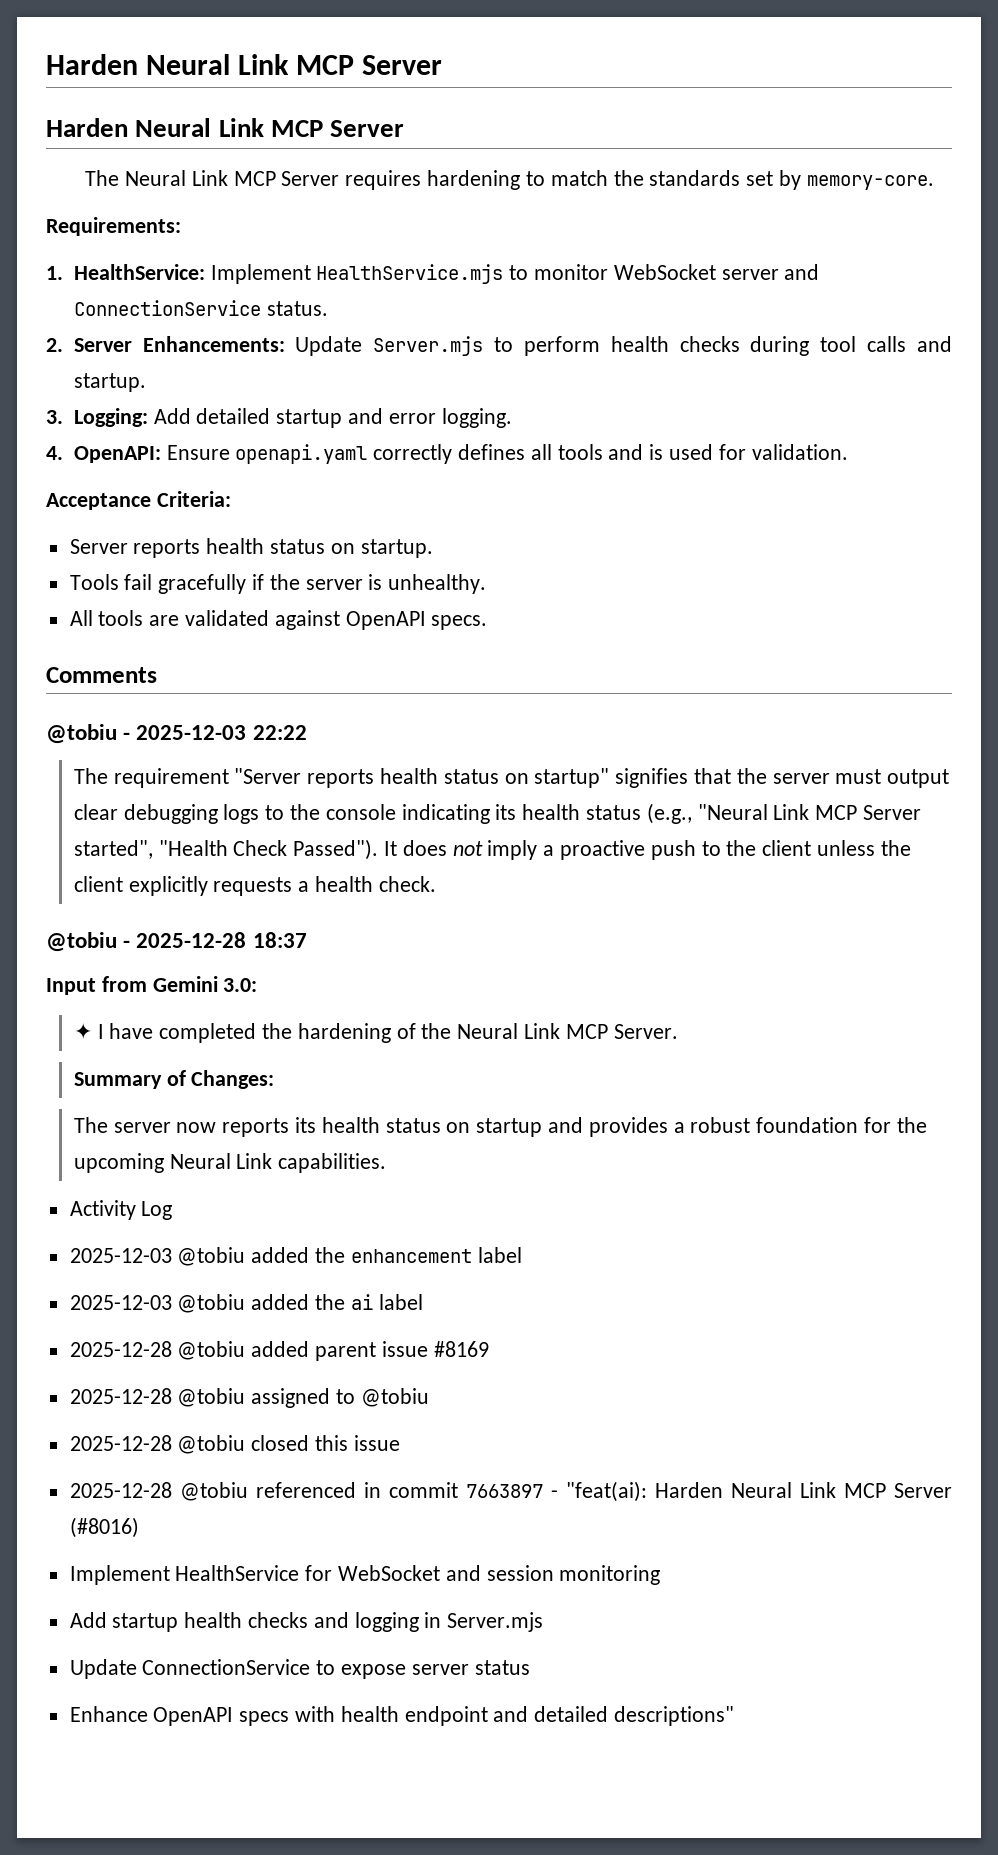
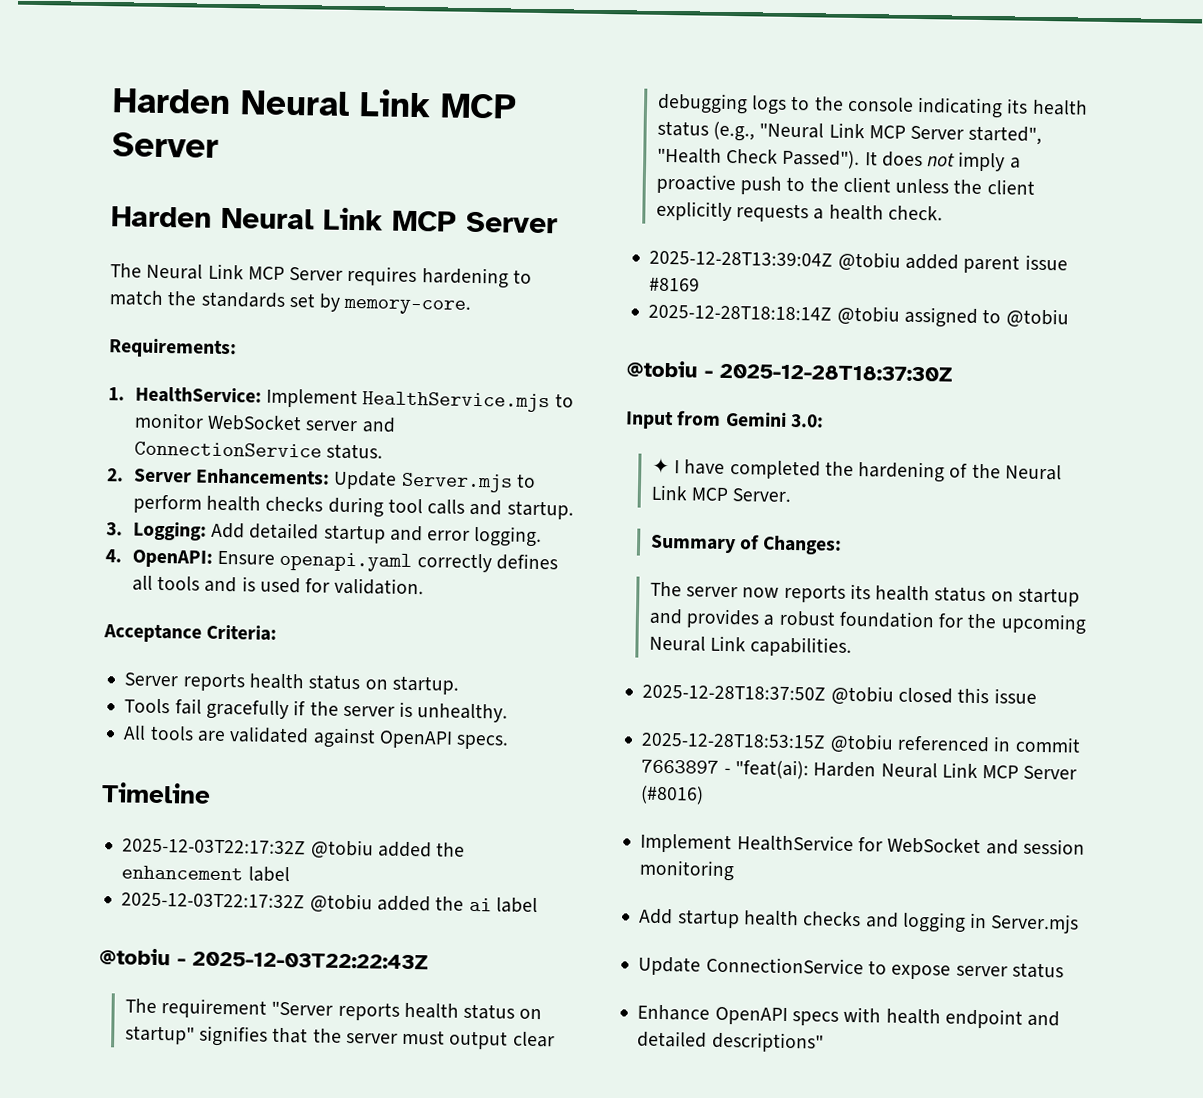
- Comments
- @tobiu - 2025-12-03 22:22
+ Timeline
+ 2025-12-03T22:17:32Z @tobiu added the enhancement label
+ 2025-12-03T22:17:32Z @tobiu added the ai label
+ @tobiu - 2025-12-03T22:22:43Z
- @tobiu - 2025-12-28 18:37
+ 2025-12-28T13:39:04Z @tobiu added parent issue #8169
+ 2025-12-28T18:18:14Z @tobiu assigned to @tobiu
+ @tobiu - 2025-12-28T18:37:30Z
- Activity Log
- 2025-12-03 @tobiu added the enhancement label
- 2025-12-03 @tobiu added the ai label
- 2025-12-28 @tobiu added parent issue #8169
- 2025-12-28 @tobiu assigned to @tobiu
- 2025-12-28 @tobiu closed this issue
+ 2025-12-28T18:37:50Z @tobiu closed this issue
- 2025-12-28 @tobiu referenced in commit 7663897 - "feat(ai): Harden Neural Link MCP Server (#8016)
+ 2025-12-28T18:53:15Z @tobiu referenced in commit 7663897 - "feat(ai): Harden Neural Link MCP Server (#8016)

